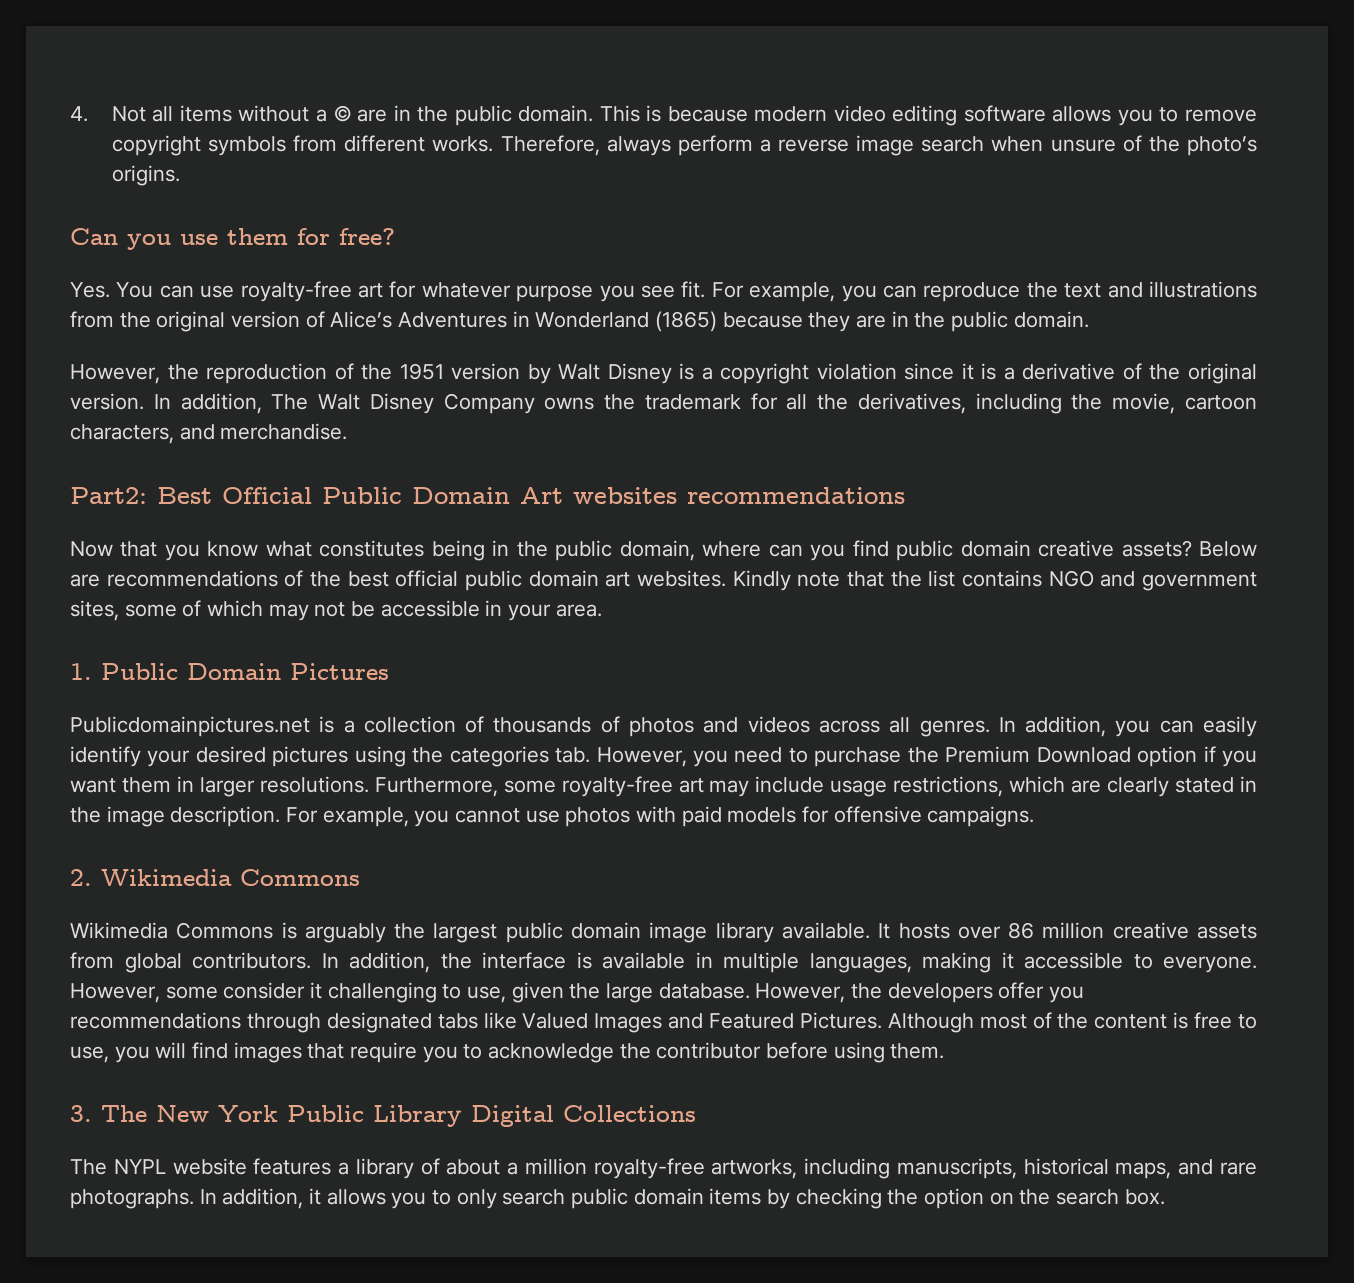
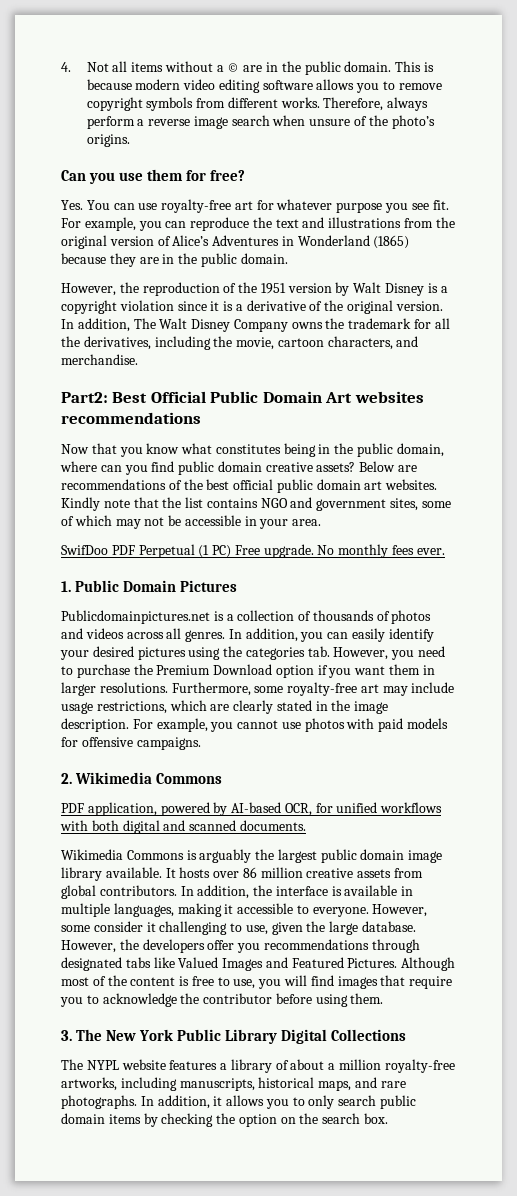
+ SwifDoo PDF Perpetual (1 PC) Free upgrade. No monthly fees ever.
+ PDF application, powered by AI-based OCR, for unified workflows with both digital and scanned documents.

